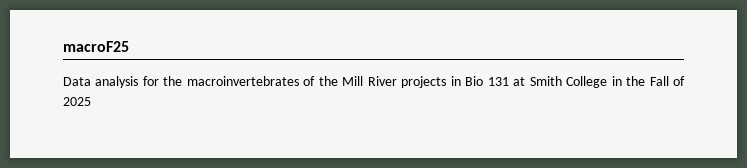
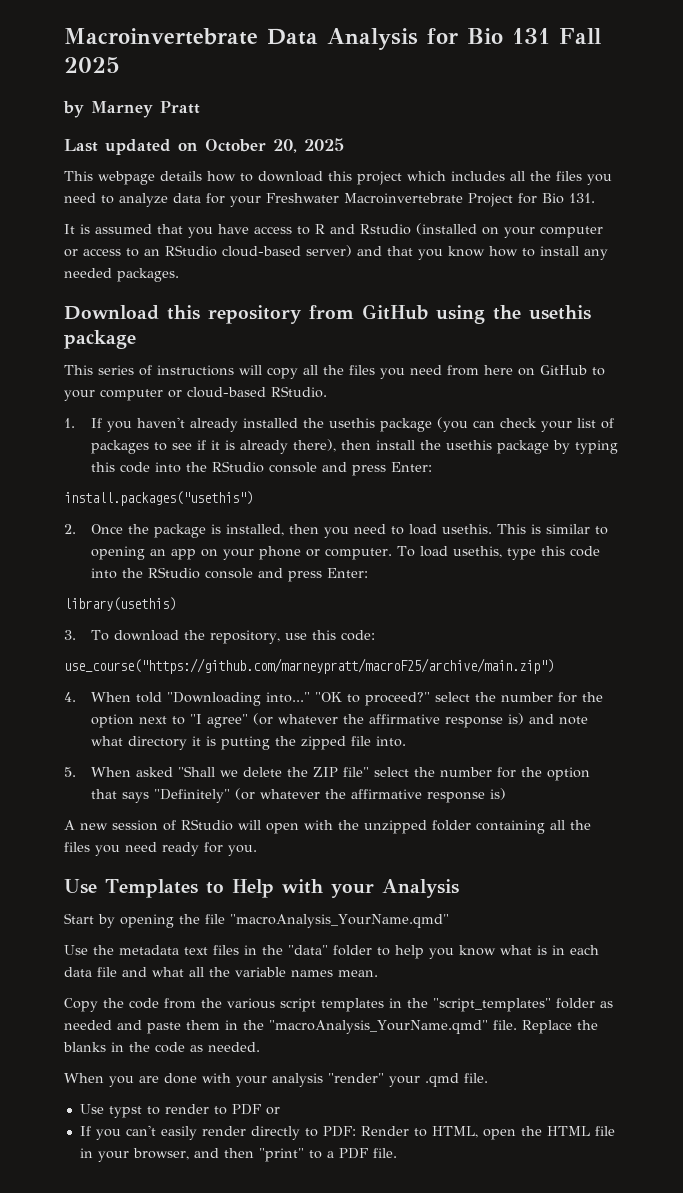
- macroF25
- Data analysis for the macroinvertebrates of the Mill River projects in Bio 131 at Smith College in the Fall of 2025
+ Macroinvertebrate Data Analysis for Bio 131 Fall 2025
+ by Marney Pratt
+ Last updated on October 20, 2025
+ This webpage details how to download this project which includes all the files you need to analyze data for your Freshwater Macroinvertebrate Project for Bio 131.
+ It is assumed that you have access to R and Rstudio (installed on your computer or access to an RStudio cloud-based server) and that you know how to install any needed packages.
+ Download this repository from GitHub using the usethis package
+ This series of instructions will copy all the files you need from here on GitHub to your computer or cloud-based RStudio.
+ 1. If you haven't already installed the usethis package (you can check your list of packages to see if it is already there), then install the usethis package by typing this code into the RStudio console and press Enter:
+ install.packages("usethis")
+ 2. Once the package is installed, then you need to load usethis. This is similar to opening an app on your phone or computer. To load usethis, type this code into the RStudio console and press Enter:
+ library(usethis)
+ 3. To download the repository, use this code:
+ use_course("https://github.com/marneypratt/macroF25/archive/main.zip")
+ 4. When told "Downloading into..." "OK to proceed?" select the number for the option next to "I agree" (or whatever the affirmative response is) and note what directory it is putting the zipped file into.
+ 5. When asked "Shall we delete the ZIP file" select the number for the option that says "Definitely" (or whatever the affirmative response is)
+ A new session of RStudio will open with the unzipped folder containing all the files you need ready for you.
+ Use Templates to Help with your Analysis
+ Start by opening the file "macroAnalysis_YourName.qmd"
+ Use the metadata text files in the "data" folder to help you know what is in each data file and what all the variable names mean.
+ Copy the code from the various script templates in the "script_templates" folder as needed and paste them in the "macroAnalysis_YourName.qmd" file. Replace the blanks in the code as needed.
+ When you are done with your analysis "render" your .qmd file.
+ Use typst to render to PDF or
+ If you can't easily render directly to PDF: Render to HTML, open the HTML file in your browser, and then "print" to a PDF file.

